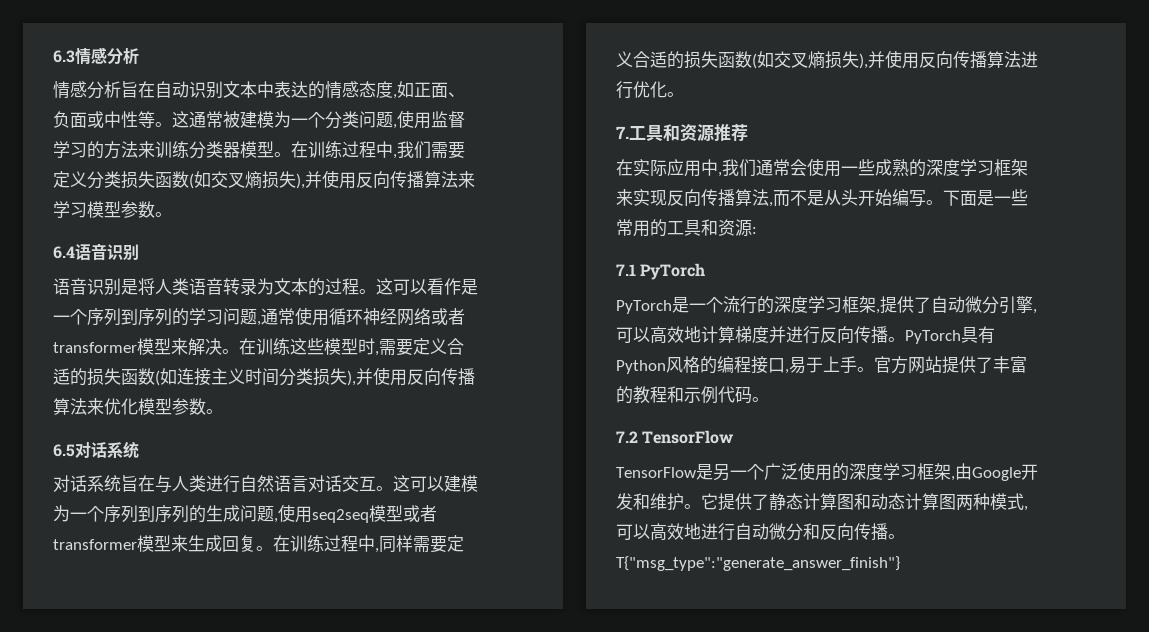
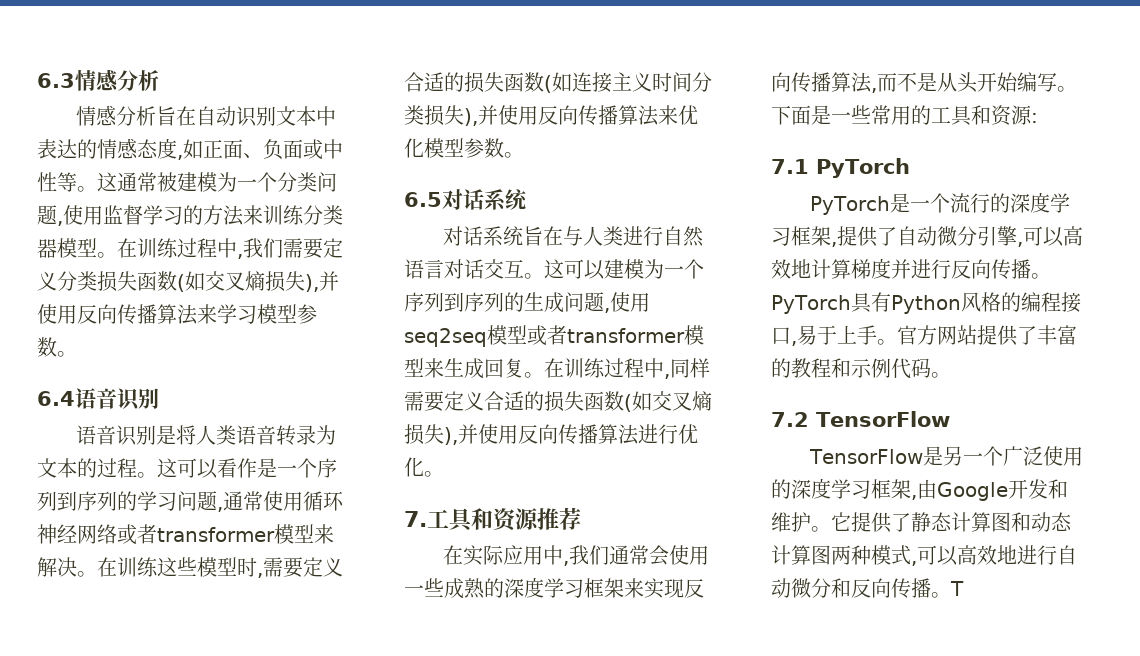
- T{"msg_type":"generate_answer_finish"}
+ T

